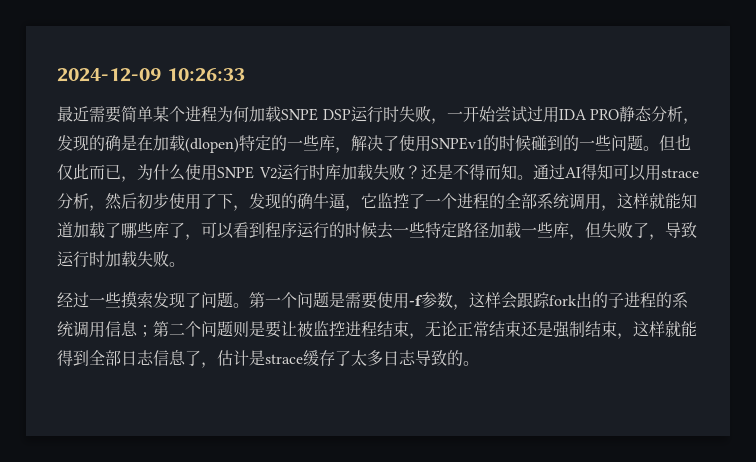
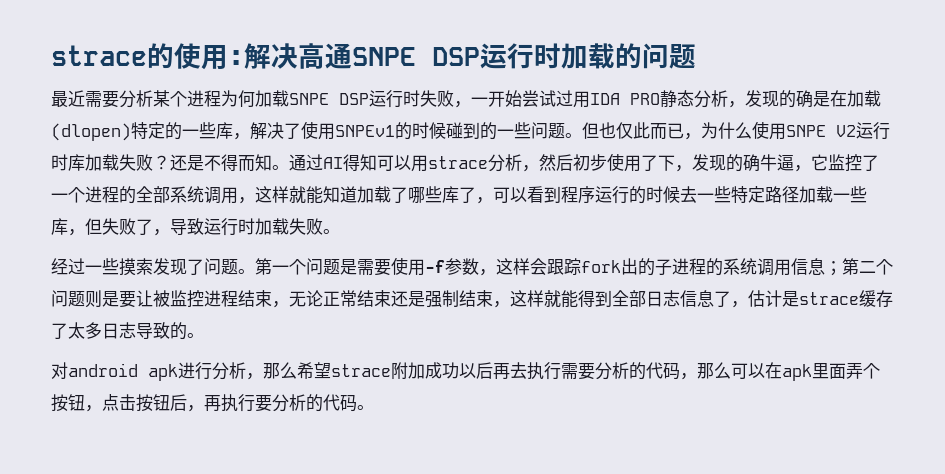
- 2024-12-09 10:26:33
+ strace的使用:解决高通SNPE DSP运行时加载的问题
- 最近需要简单某个进程为何加载SNPE DSP运行时失败，一开始尝试过用IDA PRO静态分析，发现的确是在加载(dlopen)特定的一些库，解决了使用SNPEv1的时候碰到的一些问题。
+ 最近需要分析某个进程为何加载SNPE DSP运行时失败，一开始尝试过用IDA PRO静态分析，发现的确是在加载(dlopen)特定的一些库，解决了使用SNPEv1的时候碰到的一些问题。
+ 对android apk进行分析，那么希望strace附加成功以后再去执行需要分析的代码，那么可以在apk里面弄个按钮，点击按钮后，再执行要分析的代码。

